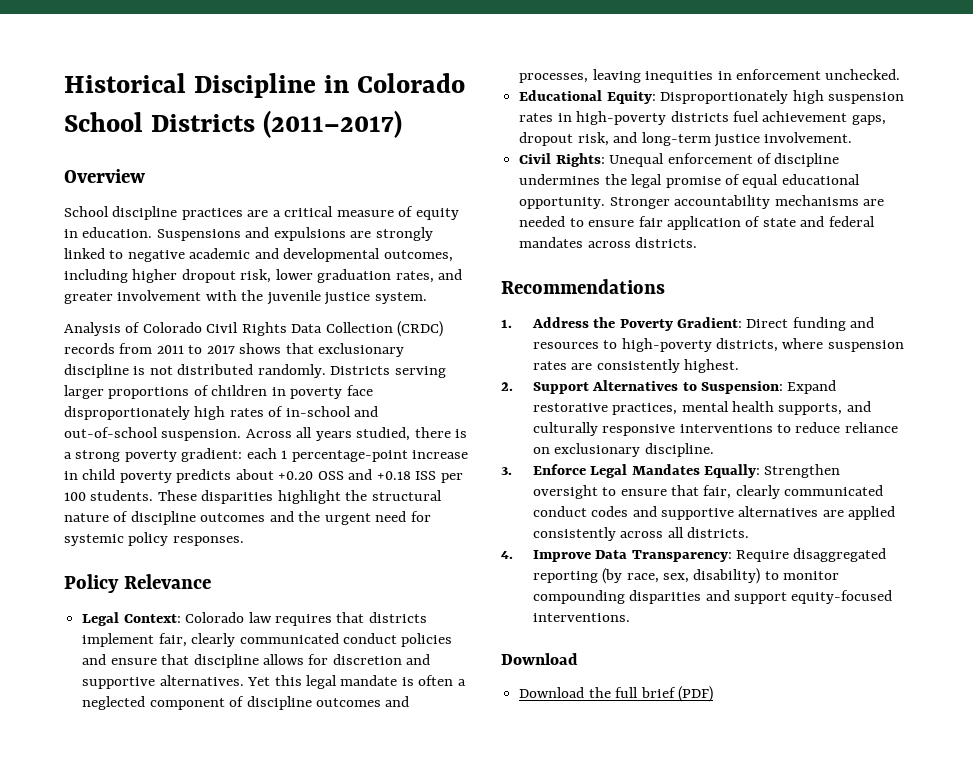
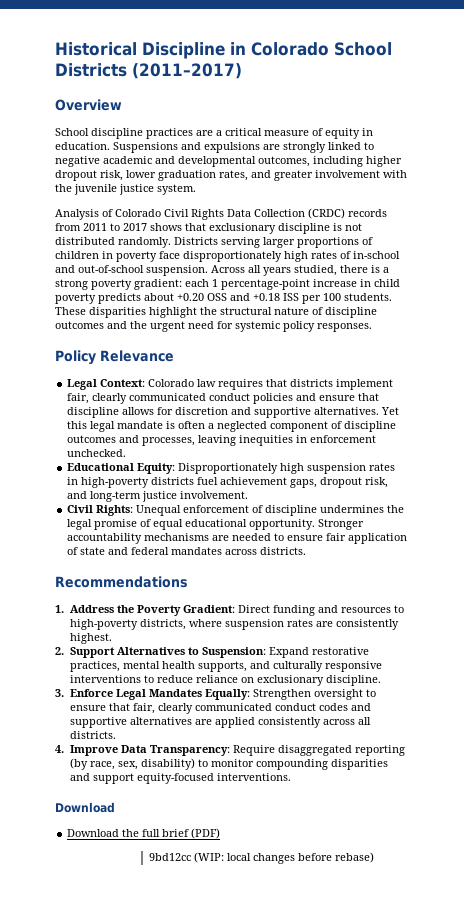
+ 9bd12cc (WIP: local changes before rebase)

